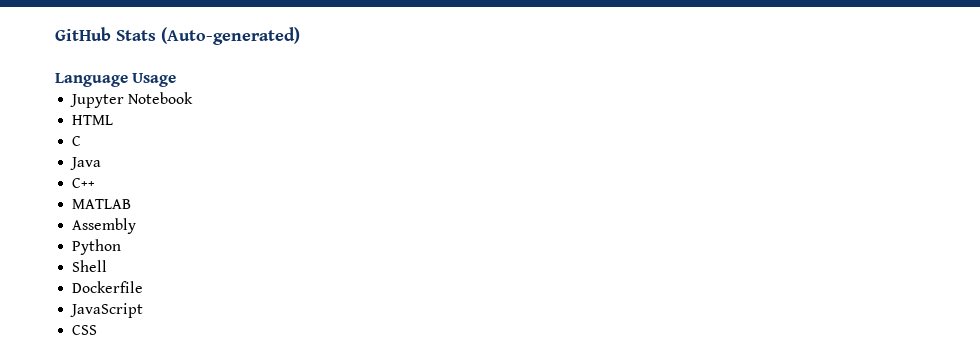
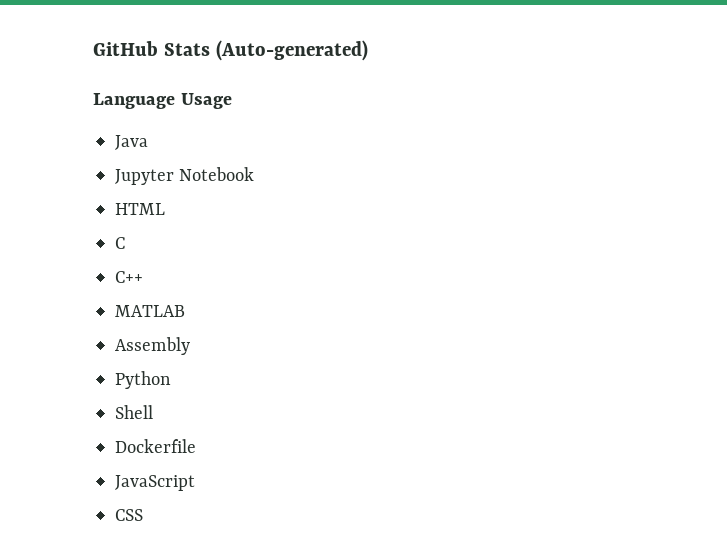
+ Java
- Java

